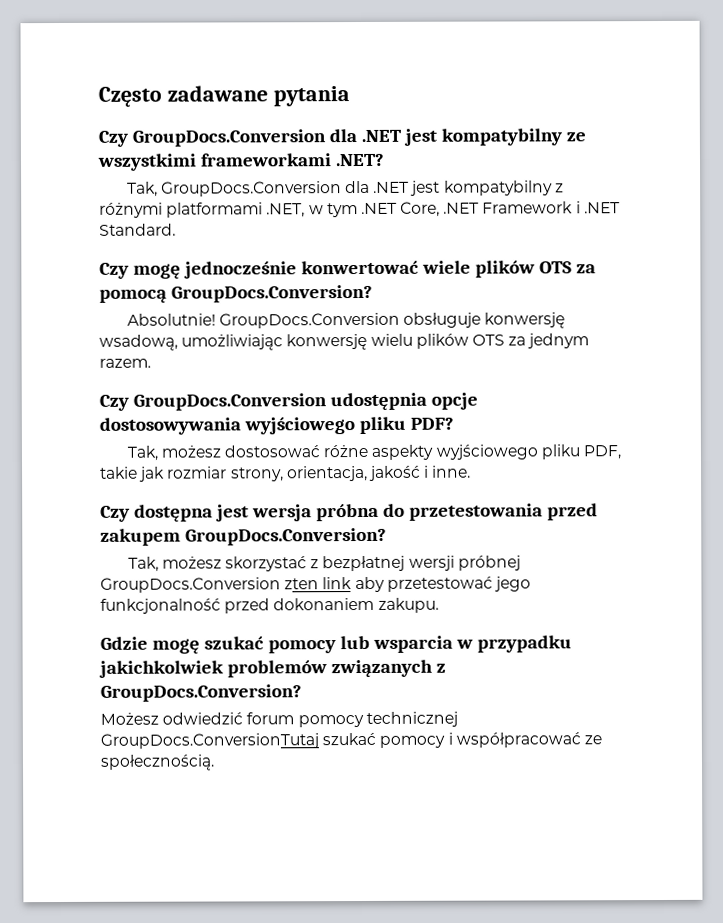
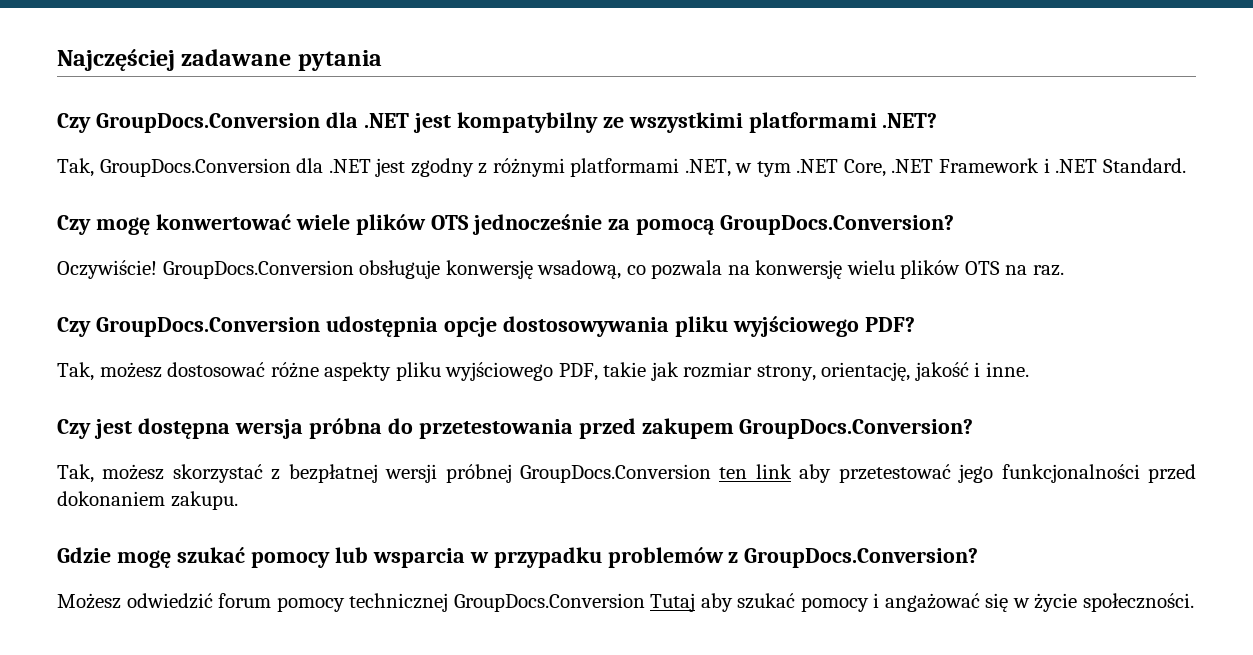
- Często zadawane pytania
+ Najczęściej zadawane pytania
- Czy GroupDocs.Conversion dla .NET jest kompatybilny ze wszystkimi frameworkami .NET?
+ Czy GroupDocs.Conversion dla .NET jest kompatybilny ze wszystkimi platformami .NET?
- Tak, GroupDocs.Conversion dla .NET jest kompatybilny z różnymi platformami .NET, w tym .NET Core, .NET Framework i .NET Standard.
+ Tak, GroupDocs.Conversion dla .NET jest zgodny z różnymi platformami .NET, w tym .NET Core, .NET Framework i .NET Standard.
- Czy mogę jednocześnie konwertować wiele plików OTS za pomocą GroupDocs.Conversion?
+ Czy mogę konwertować wiele plików OTS jednocześnie za pomocą GroupDocs.Conversion?
- Absolutnie!
+ Oczywiście!
- GroupDocs.Conversion obsługuje konwersję wsadową, umożliwiając konwersję wielu plików OTS za jednym razem.
+ GroupDocs.Conversion obsługuje konwersję wsadową, co pozwala na konwersję wielu plików OTS na raz.
- Czy GroupDocs.Conversion udostępnia opcje dostosowywania wyjściowego pliku PDF?
+ Czy GroupDocs.Conversion udostępnia opcje dostosowywania pliku wyjściowego PDF?
- Tak, możesz dostosować różne aspekty wyjściowego pliku PDF, takie jak rozmiar strony, orientacja, jakość i inne.
+ Tak, możesz dostosować różne aspekty pliku wyjściowego PDF, takie jak rozmiar strony, orientację, jakość i inne.
- Czy dostępna jest wersja próbna do przetestowania przed zakupem GroupDocs.Conversion?
+ Czy jest dostępna wersja próbna do przetestowania przed zakupem GroupDocs.Conversion?
- Tak, możesz skorzystać z bezpłatnej wersji próbnej GroupDocs.Conversion zten link aby przetestować jego funkcjonalność przed dokonaniem zakupu.
+ Tak, możesz skorzystać z bezpłatnej wersji próbnej GroupDocs.Conversion ten link aby przetestować jego funkcjonalności przed dokonaniem zakupu.
- Gdzie mogę szukać pomocy lub wsparcia w przypadku jakichkolwiek problemów związanych z GroupDocs.Conversion?
+ Gdzie mogę szukać pomocy lub wsparcia w przypadku problemów z GroupDocs.Conversion?
- Możesz odwiedzić forum pomocy technicznej GroupDocs.ConversionTutaj szukać pomocy i współpracować ze społecznością.
+ Możesz odwiedzić forum pomocy technicznej GroupDocs.Conversion Tutaj aby szukać pomocy i angażować się w życie społeczności.

